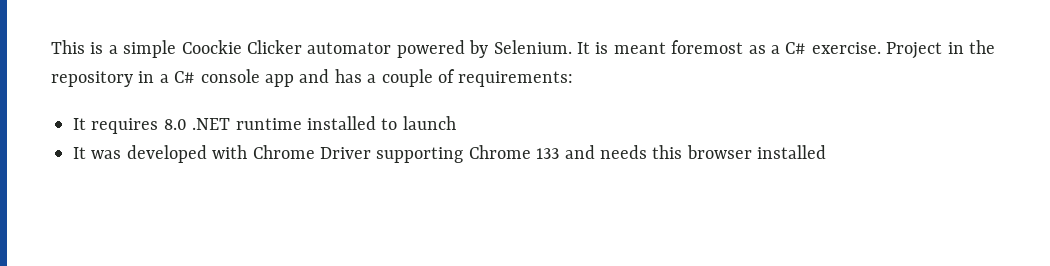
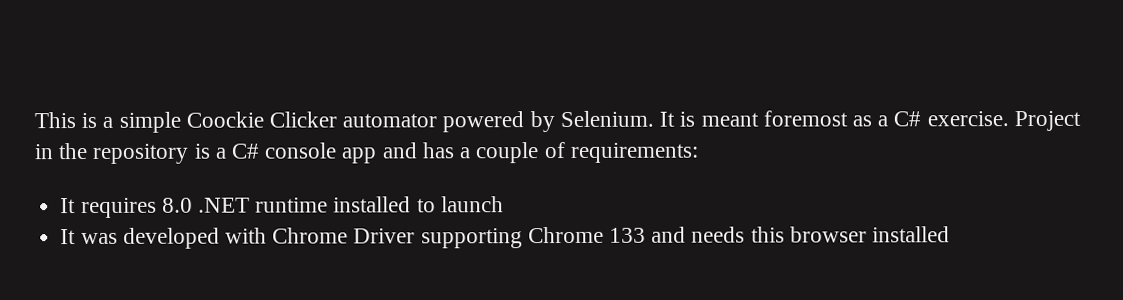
- Project in the repository in a C# console app and has a couple of requirements:
+ Project in the repository is a C# console app and has a couple of requirements:

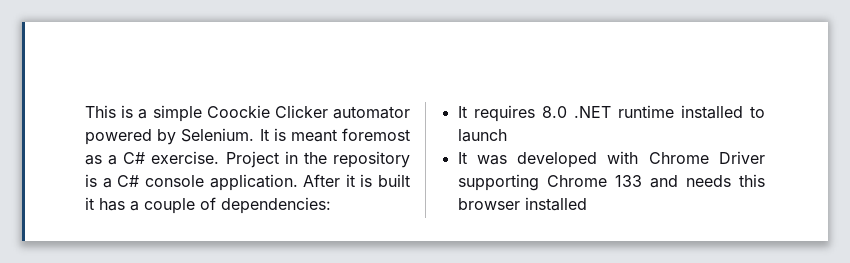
- Project in the repository is a C# console app and has a couple of requirements:
+ Project in the repository is a C# console application. After it is built it has a couple of dependencies:

